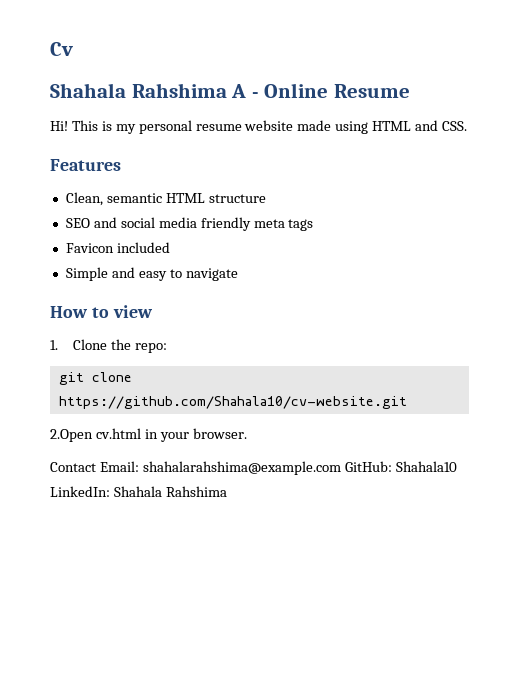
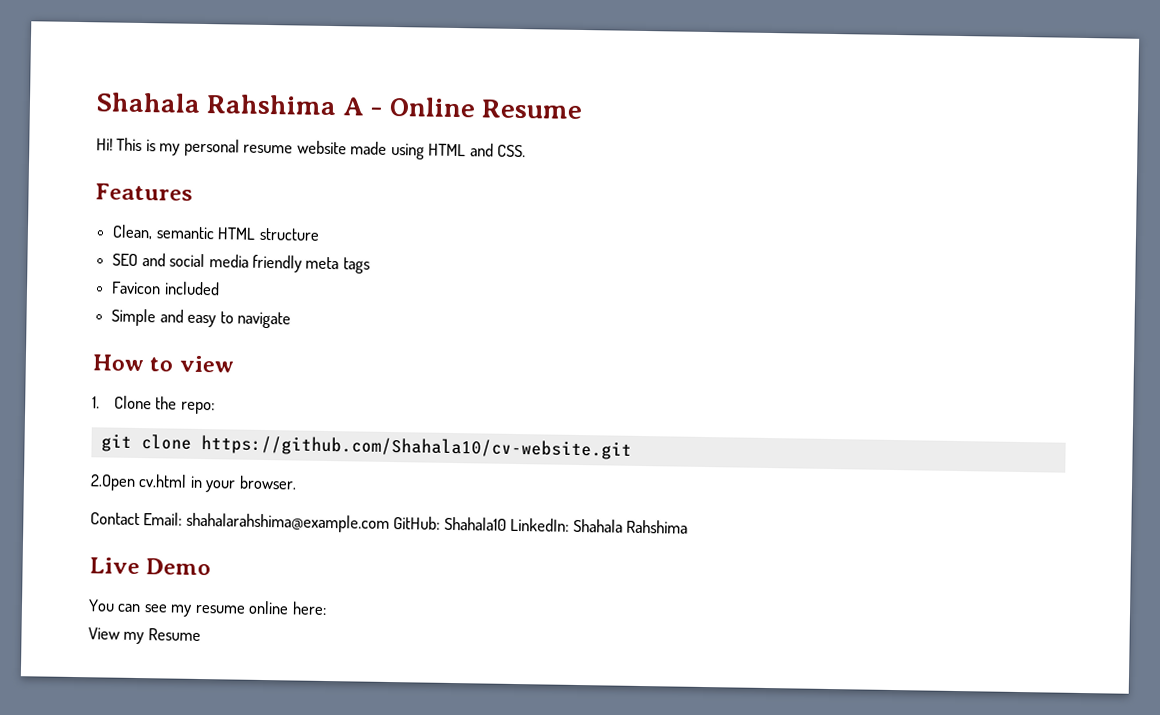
- Cv
+ Live Demo
+ You can see my resume online here:
+ View my Resume

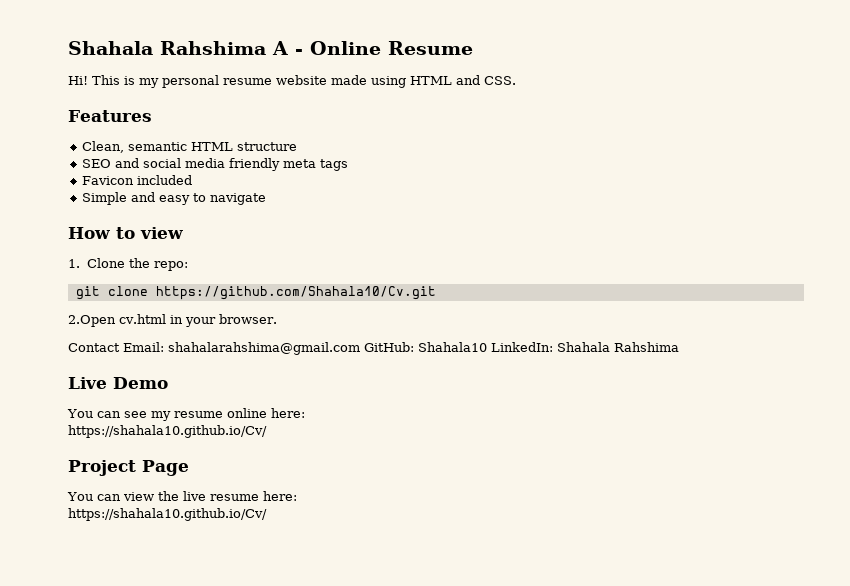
- git clone https://github.com/Shahala10/cv-website.git
+ git clone https://github.com/Shahala10/Cv.git
- Contact Email: shahalarahshima@example.com GitHub: Shahala10 LinkedIn: Shahala Rahshima
+ Contact Email: shahalarahshima@gmail.com GitHub: Shahala10 LinkedIn: Shahala Rahshima
  You can see my resume online here:
- View my Resume
+ https://shahala10.github.io/Cv/
+ Project Page
+ You can view the live resume here:
+ https://shahala10.github.io/Cv/

